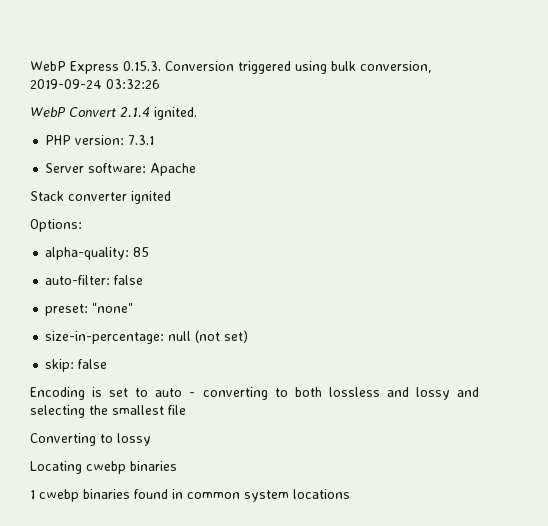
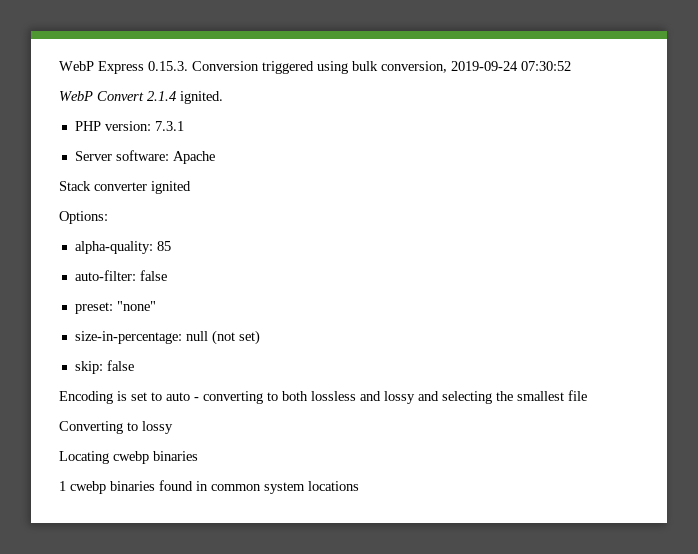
- WebP Express 0.15.3. Conversion triggered using bulk conversion, 2019-09-24 03:32:26
+ WebP Express 0.15.3. Conversion triggered using bulk conversion, 2019-09-24 07:30:52

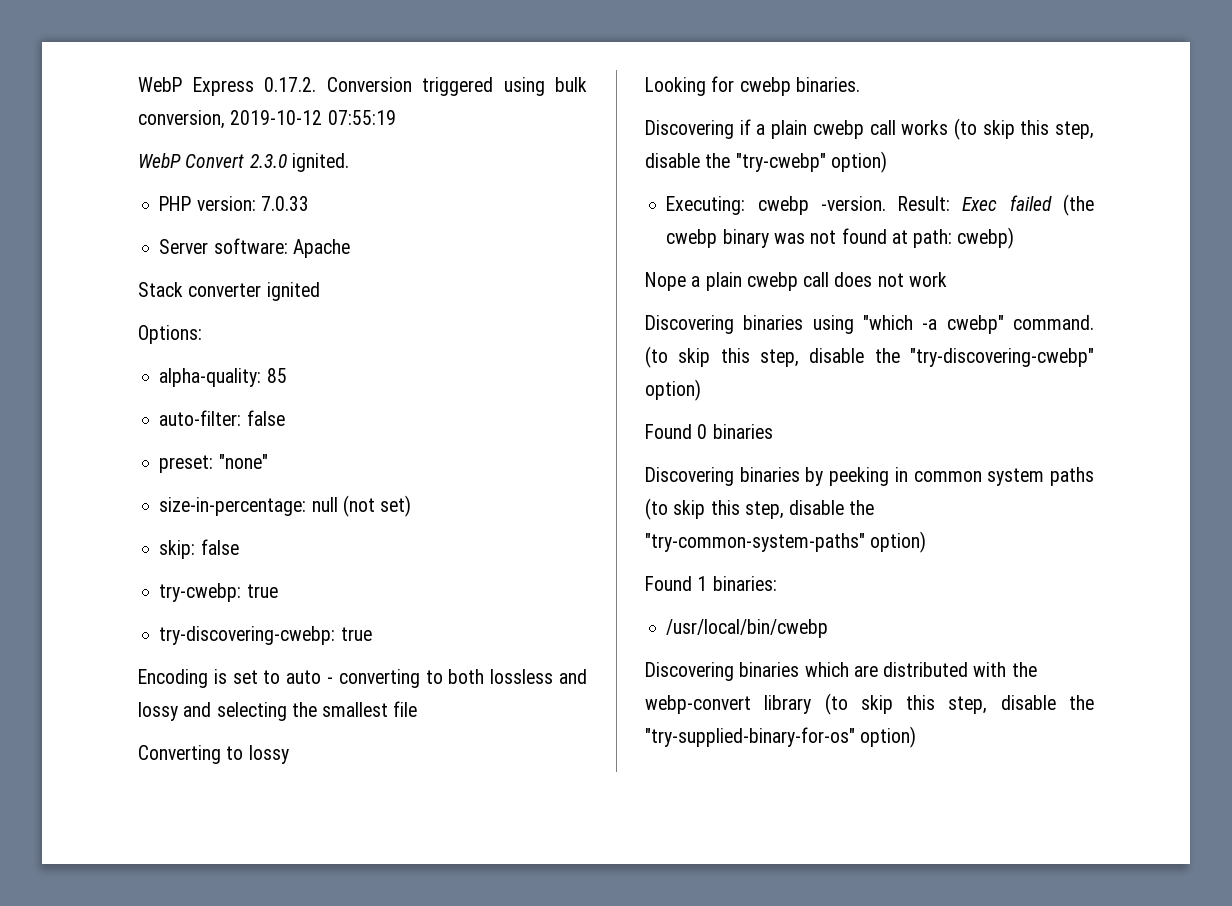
- WebP Express 0.15.3. Conversion triggered using bulk conversion, 2019-09-24 07:30:52
+ WebP Express 0.17.2. Conversion triggered using bulk conversion, 2019-10-12 07:55:19
- WebP Convert 2.1.4 ignited.
+ WebP Convert 2.3.0 ignited.
- PHP version: 7.3.1
+ PHP version: 7.0.33
+ try-cwebp: true
+ try-discovering-cwebp: true
- Locating cwebp binaries
- 1 cwebp binaries found in common system locations
+ Looking for cwebp binaries.
+ Discovering if a plain cwebp call works (to skip this step, disable the "try-cwebp" option)
+ Executing: cwebp -version. Result: Exec failed (the cwebp binary was not found at path: cwebp)
+ Nope a plain cwebp call does not work
+ Discovering binaries using "which -a cwebp" command. (to skip this step, disable the "try-discovering-cwebp" option)
+ Found 0 binaries
+ Discovering binaries by peeking in common system paths (to skip this step, disable the "try-common-system-paths" option)
+ Found 1 binaries:
+ /usr/local/bin/cwebp
+ Discovering binaries which are distributed with the webp-convert library (to skip this step, disable the "try-supplied-binary-for-os" option)

